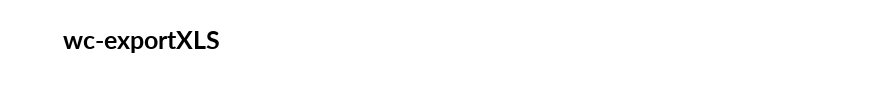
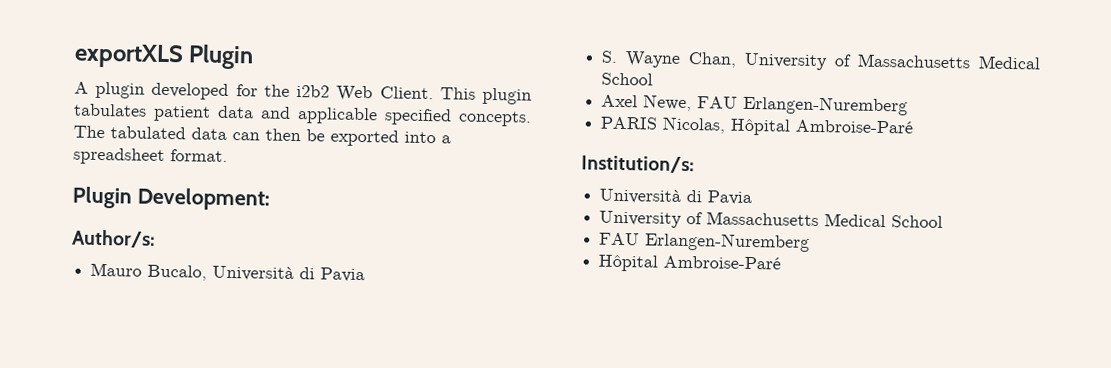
- wc-exportXLS
+ exportXLS Plugin
+ A plugin developed for the i2b2 Web Client. This plugin tabulates patient data and applicable specified concepts. The tabulated data can then be exported into a spreadsheet format.
+ Plugin Development:
+ Author/s:
+ Mauro Bucalo, Università di Pavia
+ S. Wayne Chan, University of Massachusetts Medical School
+ Axel Newe, FAU Erlangen-Nuremberg
+ PARIS Nicolas, Hôpital Ambroise-Paré
+ Institution/s:
+ Università di Pavia
+ University of Massachusetts Medical School
+ FAU Erlangen-Nuremberg
+ Hôpital Ambroise-Paré

